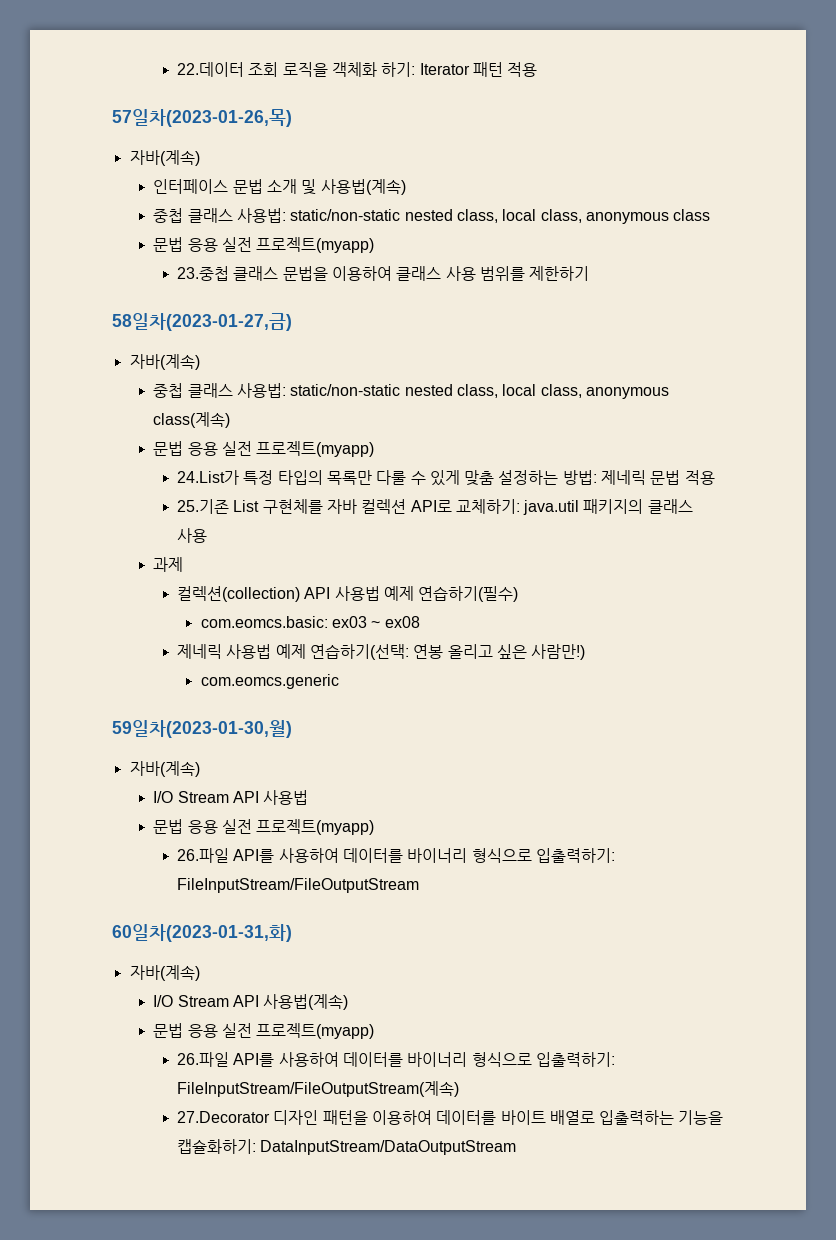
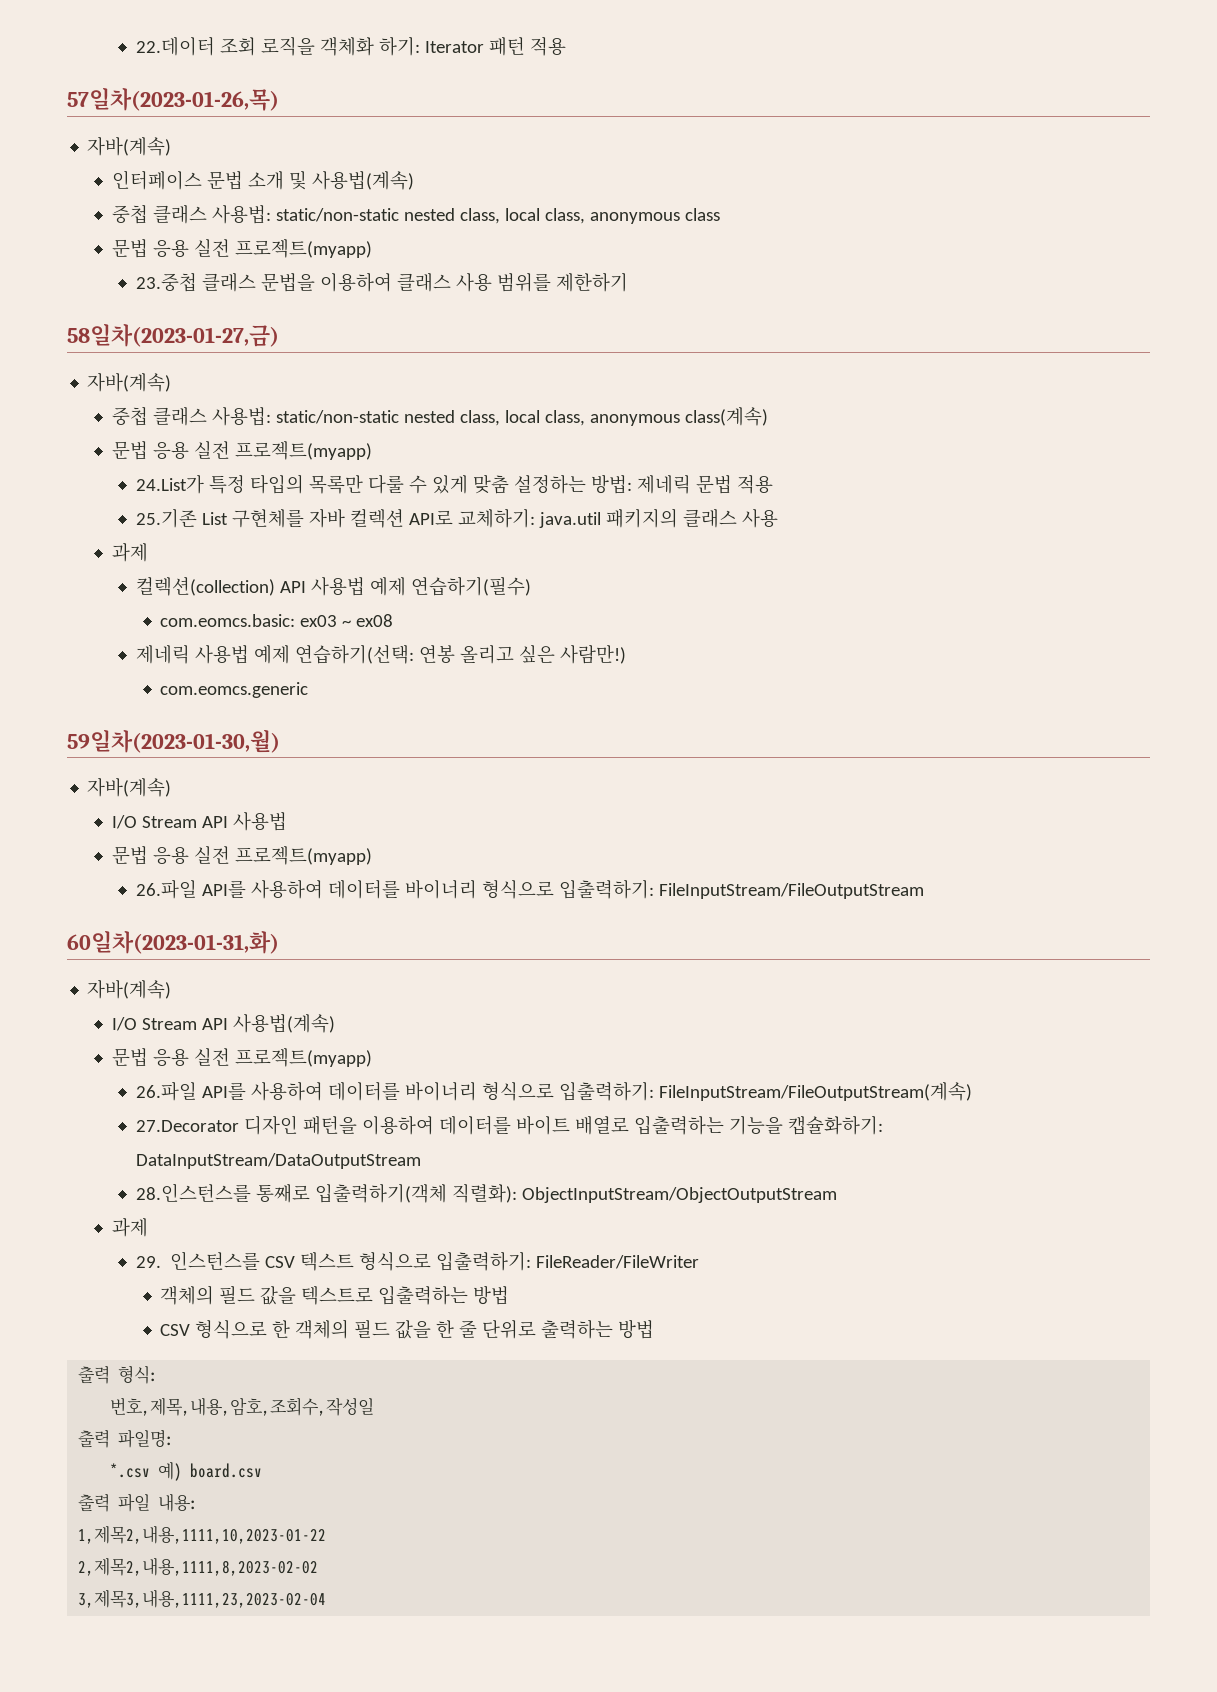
+ 28.인스턴스를 통째로 입출력하기(객체 직렬화): ObjectInputStream/ObjectOutputStream
+ 과제
+ 29. 인스턴스를 CSV 텍스트 형식으로 입출력하기: FileReader/FileWriter
+ 객체의 필드 값을 텍스트로 입출력하는 방법
+ CSV 형식으로 한 객체의 필드 값을 한 줄 단위로 출력하는 방법
+ 출력 형식:
+ 번호,제목,내용,암호,조회수,작성일
+ 출력 파일명:
+ *.csv 예) board.csv
+ 출력 파일 내용:
+ 1,제목2,내용,1111,10,2023-01-22
+ 2,제목2,내용,1111,8,2023-02-02
+ 3,제목3,내용,1111,23,2023-02-04

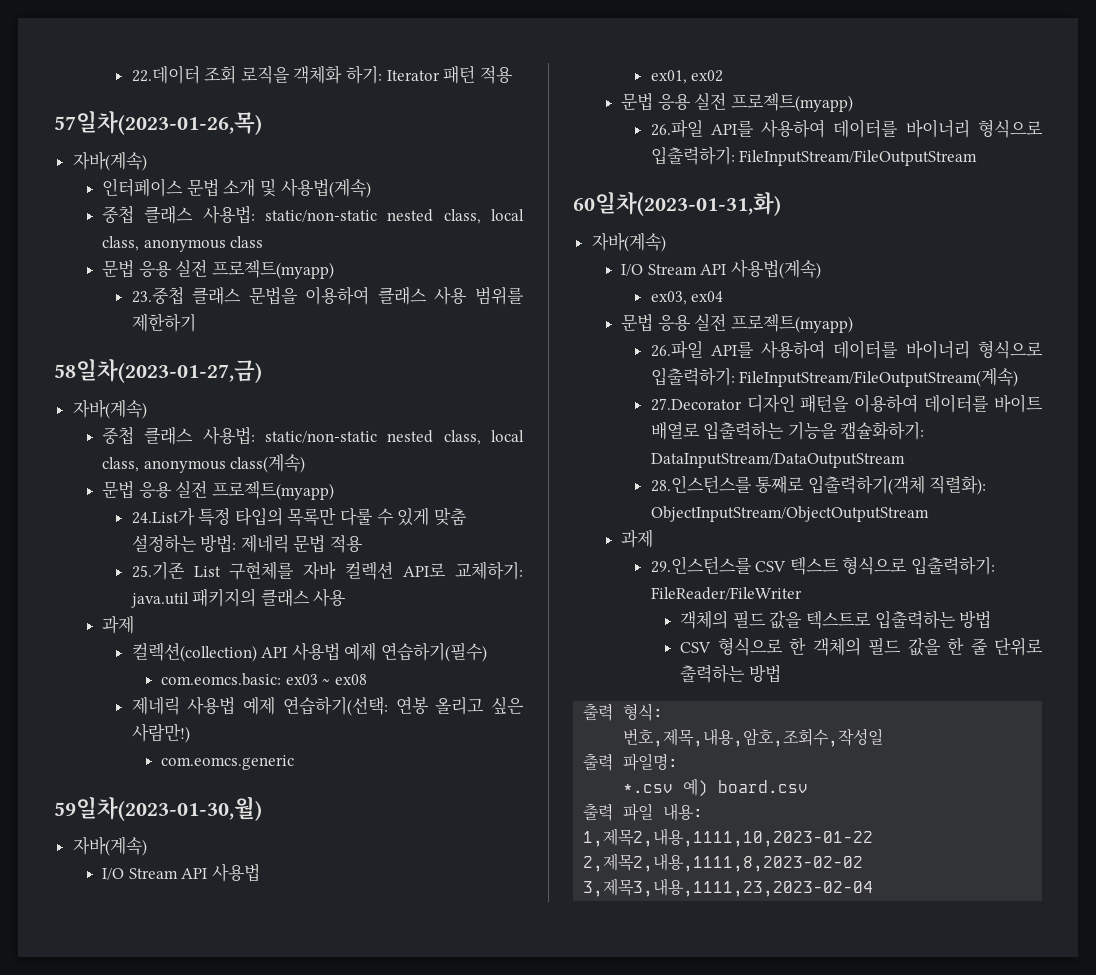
+ ex01, ex02
+ ex03, ex04
- 29. 인스턴스를 CSV 텍스트 형식으로 입출력하기: FileReader/FileWriter
+ 29.인스턴스를 CSV 텍스트 형식으로 입출력하기: FileReader/FileWriter

